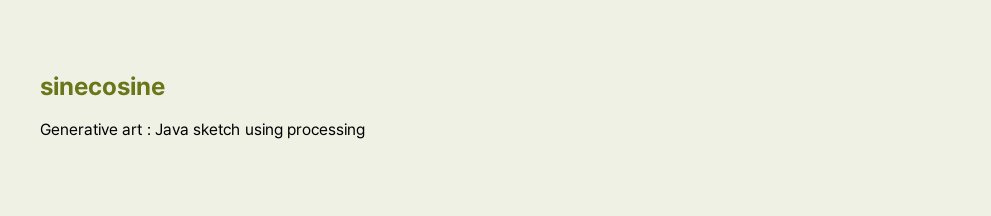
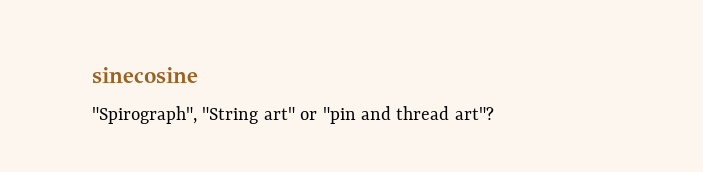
- Generative art : Java sketch using processing
+ "Spirograph", "String art" or "pin and thread art"?

